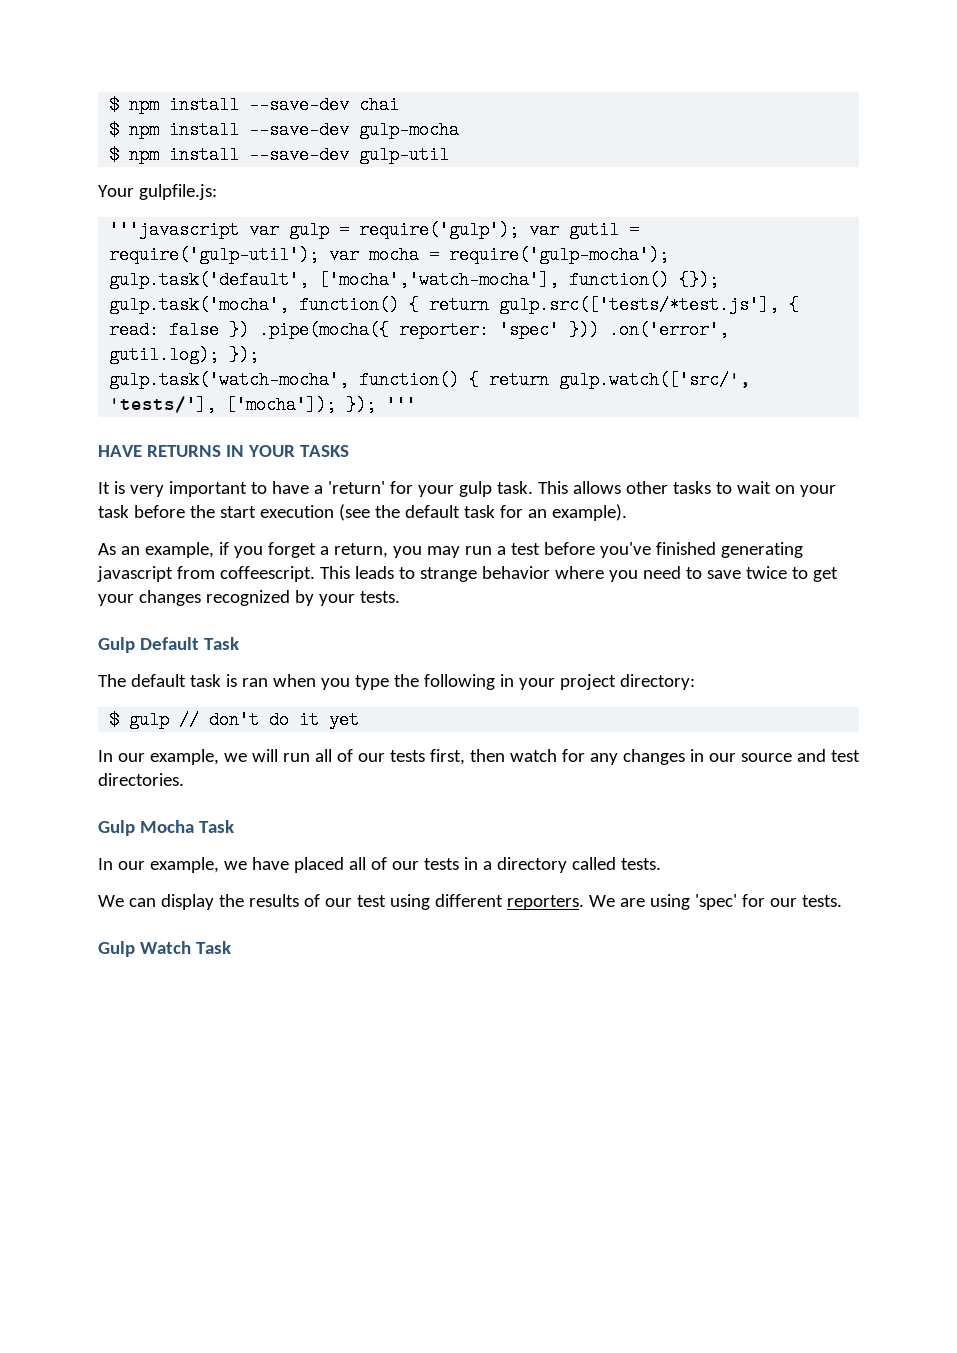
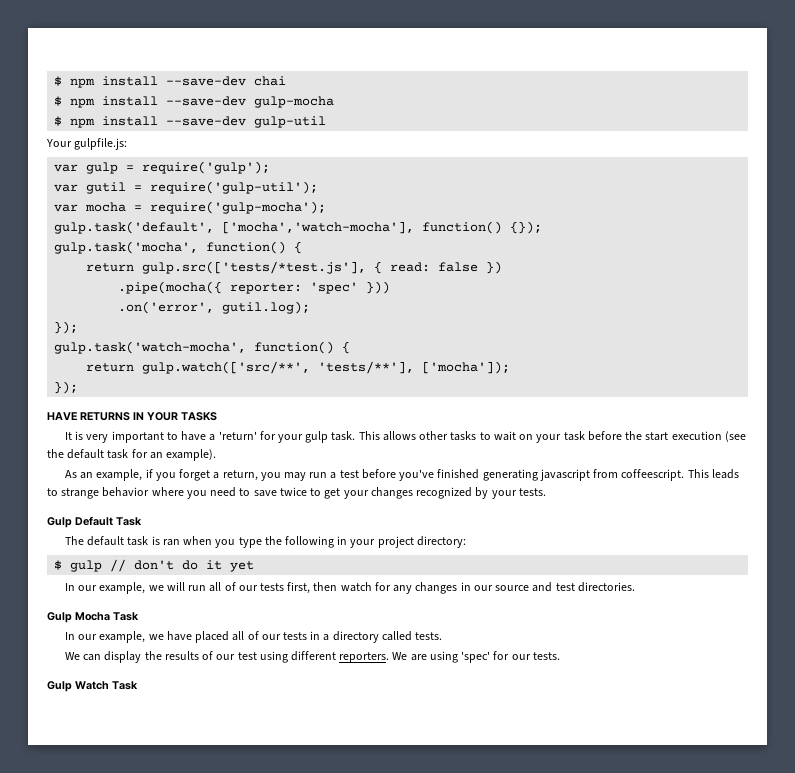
- '''javascript var gulp = require('gulp'); var gutil = require('gulp-util'); var mocha = require('gulp-mocha');
+ var gulp = require('gulp');
+ var gutil = require('gulp-util');
+ var mocha = require('gulp-mocha');
- gulp.task('mocha', function() { return gulp.src(['tests/*test.js'], { read: false }) .pipe(mocha({ reporter: 'spec' })) .on('error', gutil.log); });
+ gulp.task('mocha', function() {
+ return gulp.src(['tests/*test.js'], { read: false })
+ .pipe(mocha({ reporter: 'spec' }))
+ .on('error', gutil.log);
+ });
- gulp.task('watch-mocha', function() { return gulp.watch(['src/', 'tests/'], ['mocha']); }); '''
+ gulp.task('watch-mocha', function() {
+ return gulp.watch(['src/**', 'tests/**'], ['mocha']);
+ });

